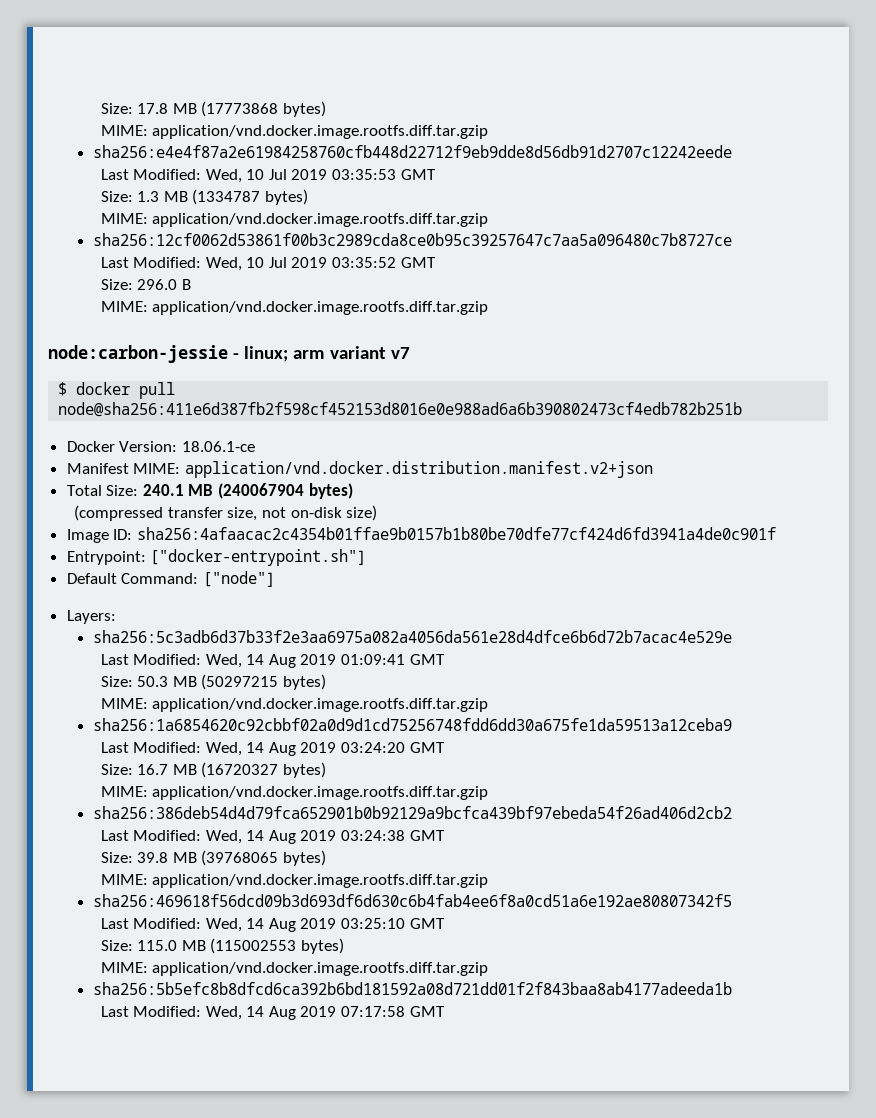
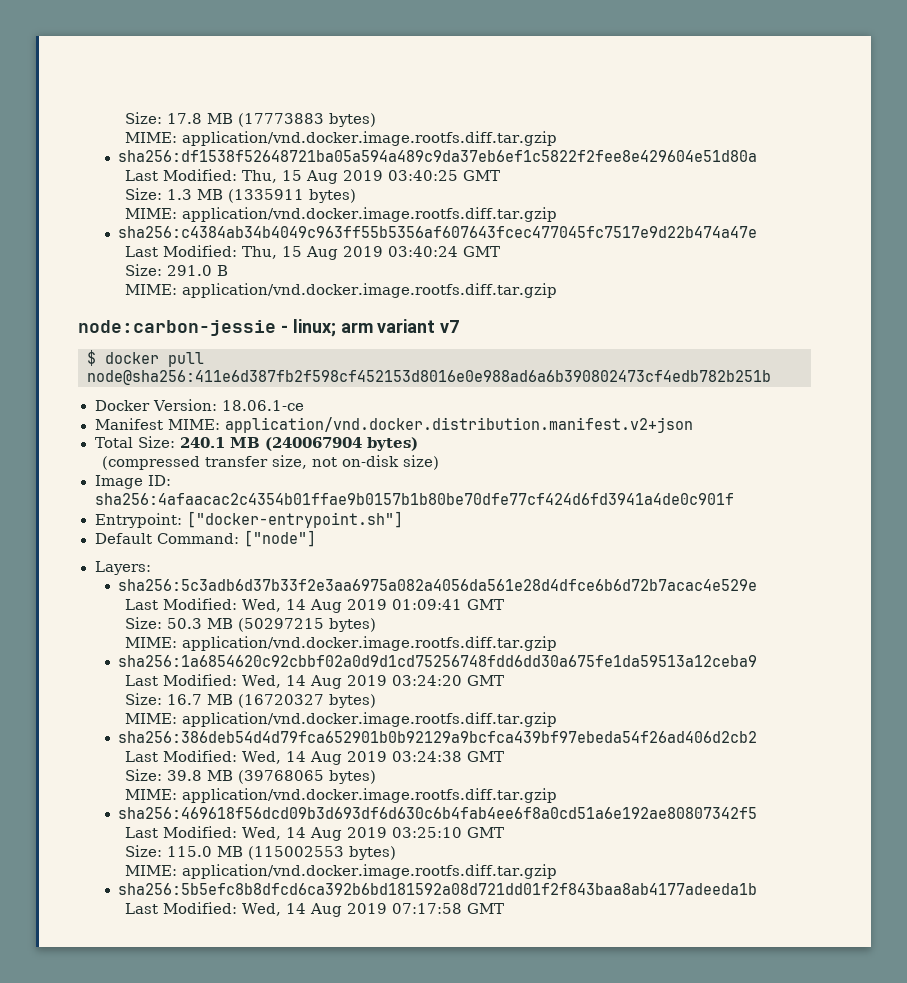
- Size: 17.8 MB (17773868 bytes)
+ Size: 17.8 MB (17773883 bytes)
  MIME: application/vnd.docker.image.rootfs.diff.tar.gzip
- sha256:e4e4f87a2e61984258760cfb448d22712f9eb9dde8d56db91d2707c12242eede
- Last Modified: Wed, 10 Jul 2019 03:35:53 GMT
+ sha256:df1538f52648721ba05a594a489c9da37eb6ef1c5822f2fee8e429604e51d80a
+ Last Modified: Thu, 15 Aug 2019 03:40:25 GMT
- Size: 1.3 MB (1334787 bytes)
+ Size: 1.3 MB (1335911 bytes)
  MIME: application/vnd.docker.image.rootfs.diff.tar.gzip
- sha256:12cf0062d53861f00b3c2989cda8ce0b95c39257647c7aa5a096480c7b8727ce
- Last Modified: Wed, 10 Jul 2019 03:35:52 GMT
- Size: 296.0 B
+ sha256:c4384ab34b4049c963ff55b5356af607643fcec477045fc7517e9d22b474a47e
+ Last Modified: Thu, 15 Aug 2019 03:40:24 GMT
+ Size: 291.0 B

